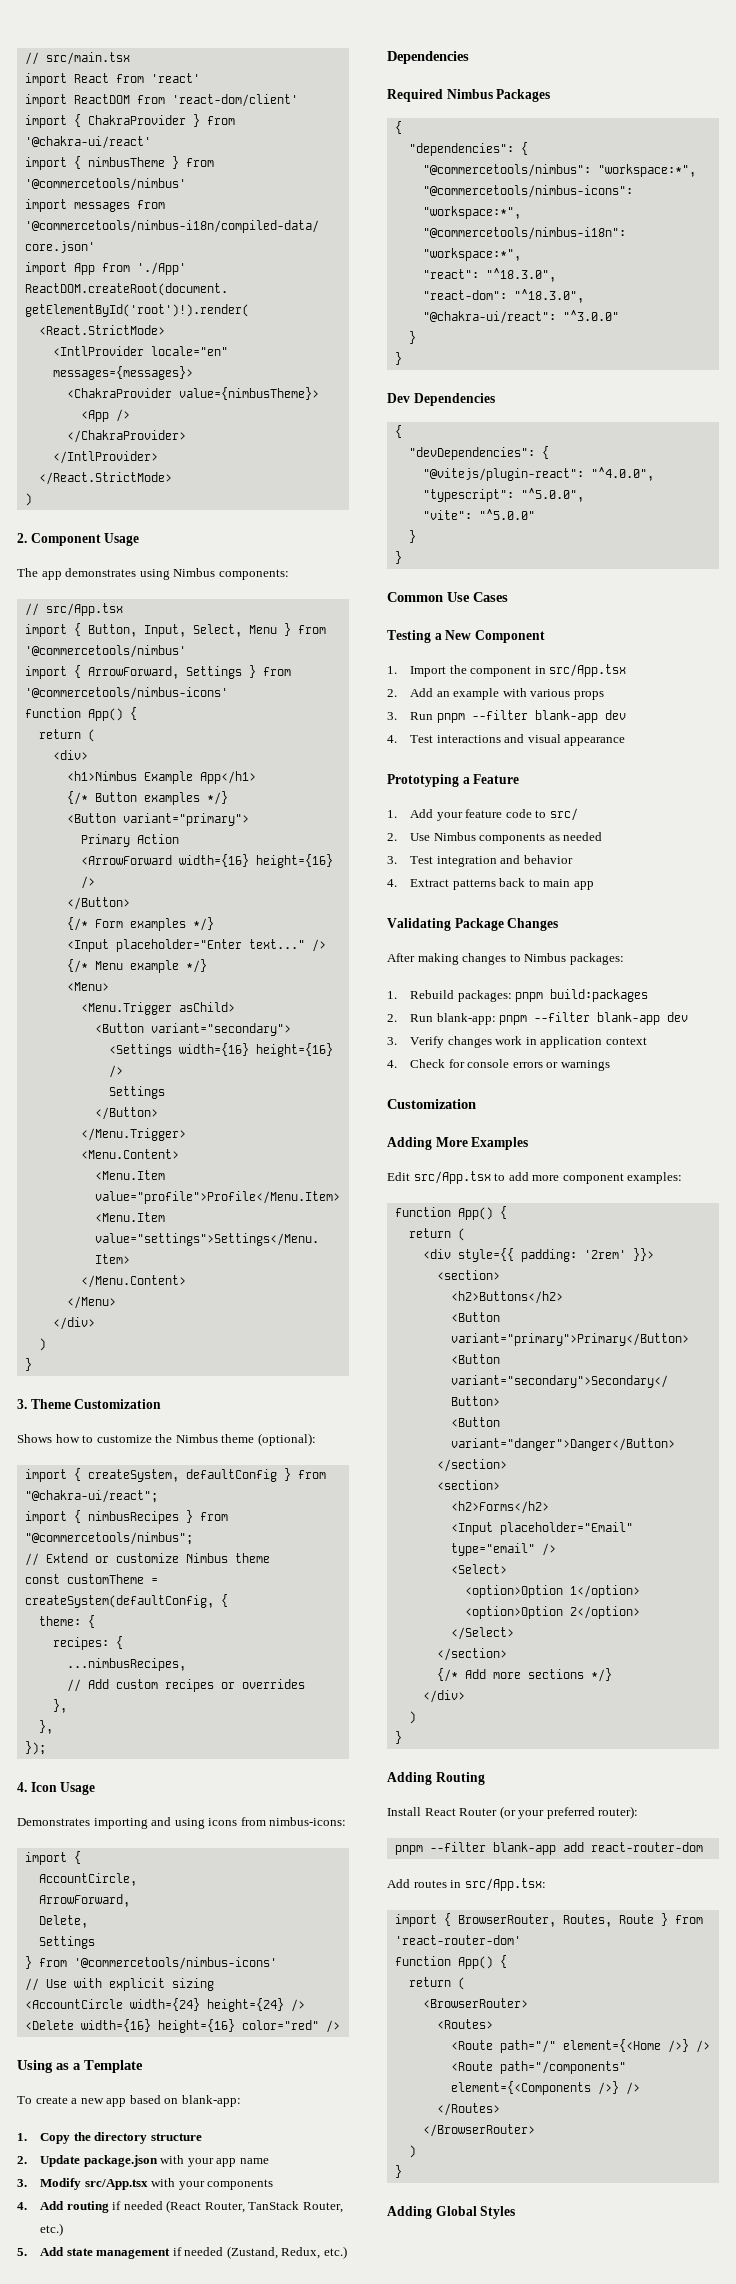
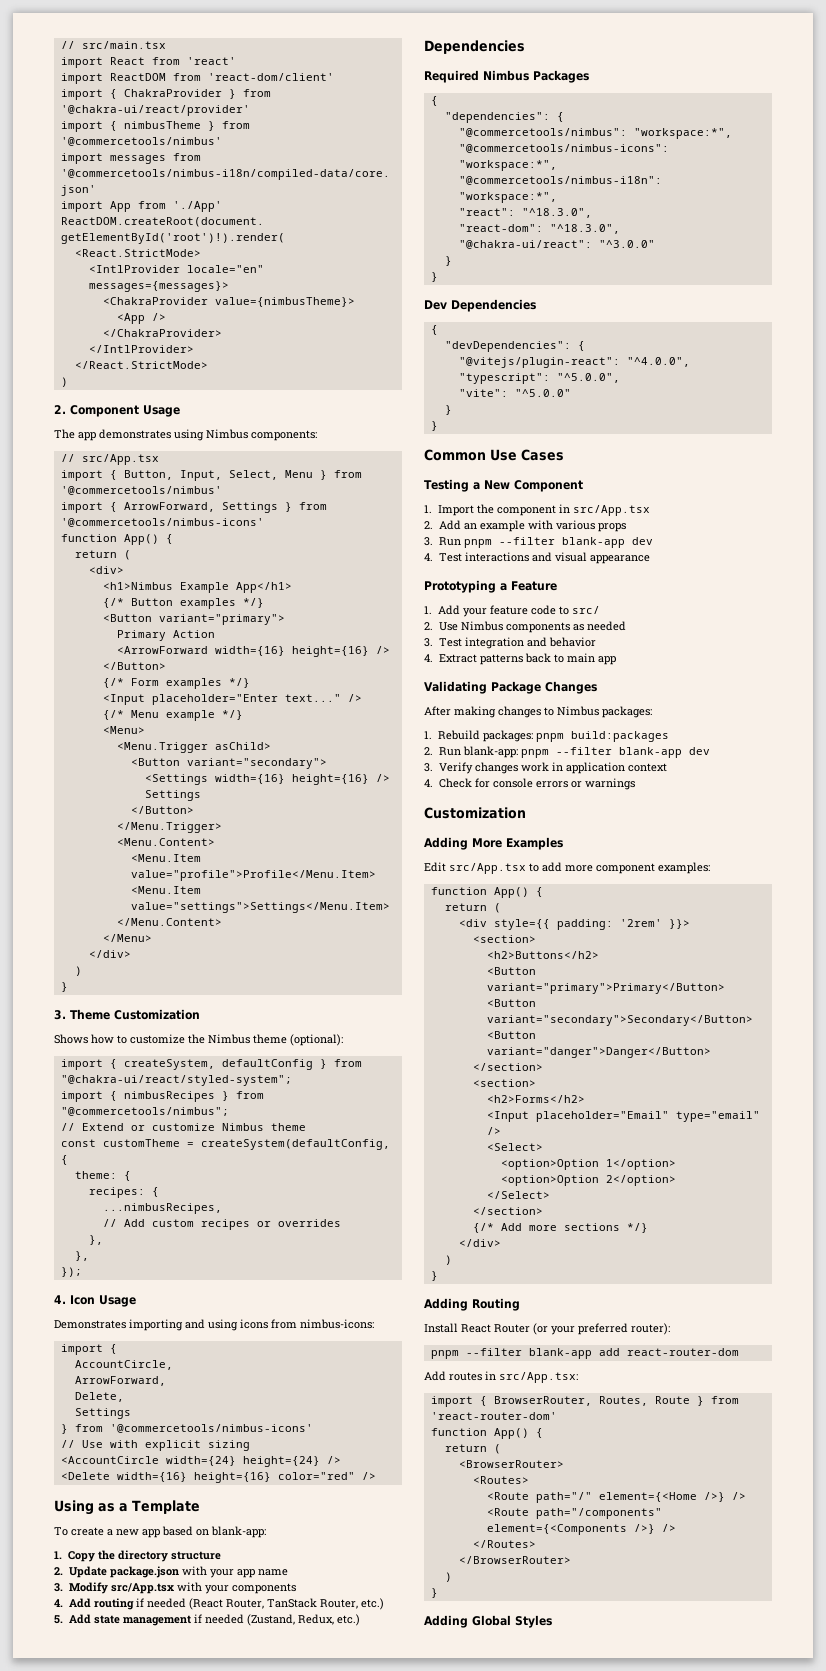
- import { ChakraProvider } from '@chakra-ui/react'
+ import { ChakraProvider } from '@chakra-ui/react/provider'
- import { createSystem, defaultConfig } from "@chakra-ui/react";
+ import { createSystem, defaultConfig } from "@chakra-ui/react/styled-system";

